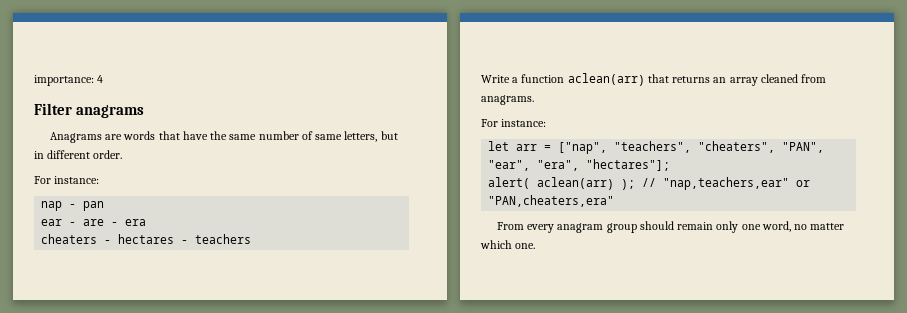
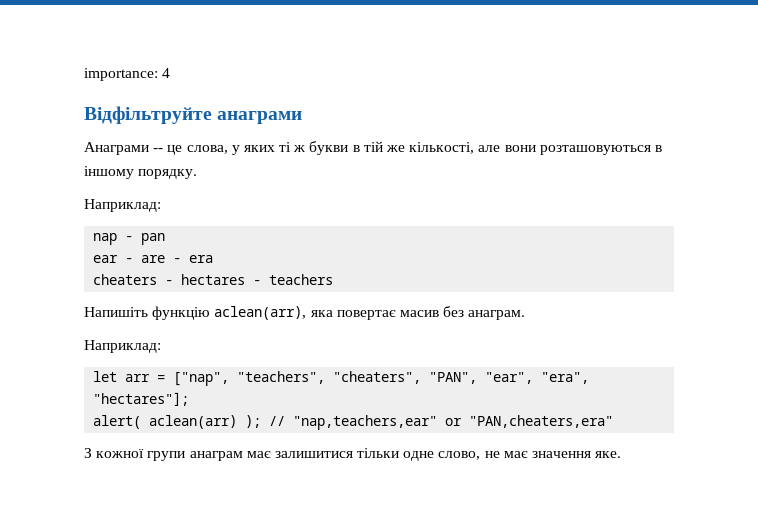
- Filter anagrams
- Anagrams are words that have the same number of same letters, but in different order.
- For instance:
+ Відфільтруйте анаграми
+ Анаграми -- це слова, у яких ті ж букви в тій же кількості, але вони розташовуються в іншому порядку.
+ Наприклад:
- Write a function aclean(arr) that returns an array cleaned from anagrams.
- For instance:
+ Напишіть функцію aclean(arr), яка повертає масив без анаграм.
+ Наприклад:
- From every anagram group should remain only one word, no matter which one.
+ З кожної групи анаграм має залишитися тільки одне слово, не має значення яке.

